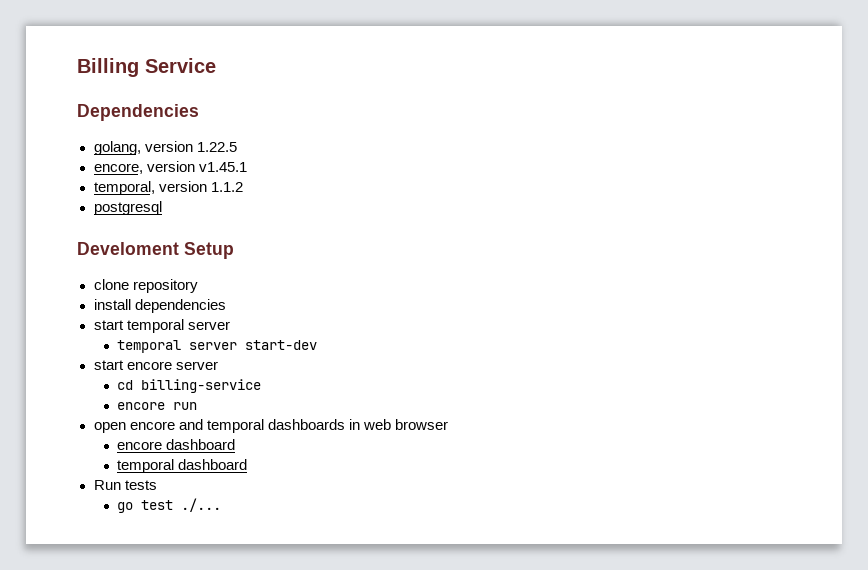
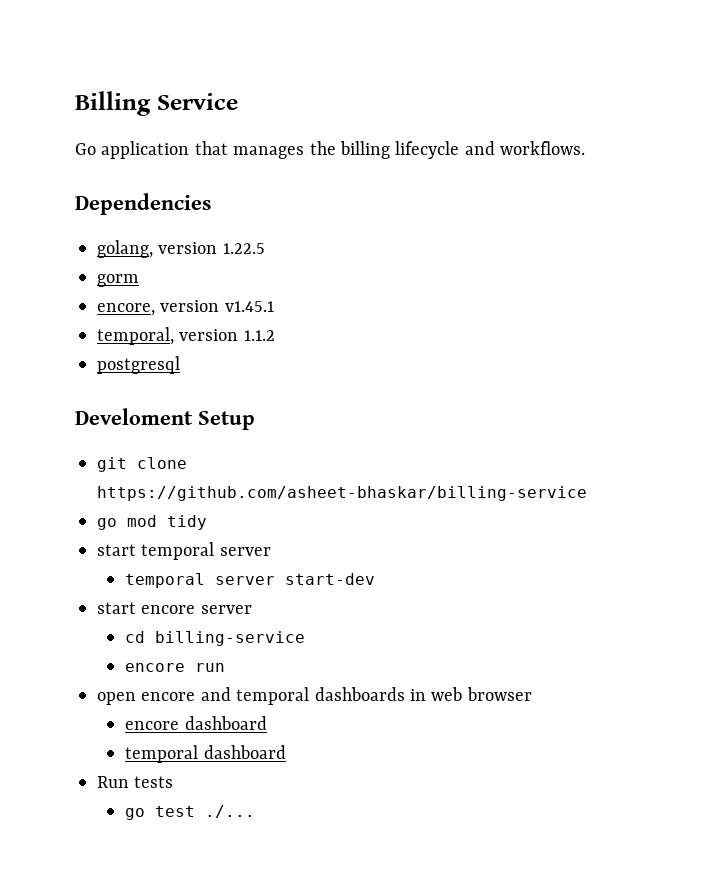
+ Go application that manages the billing lifecycle and workflows.
+ gorm
- clone repository
- install dependencies
+ git clone https://github.com/asheet-bhaskar/billing-service
+ go mod tidy

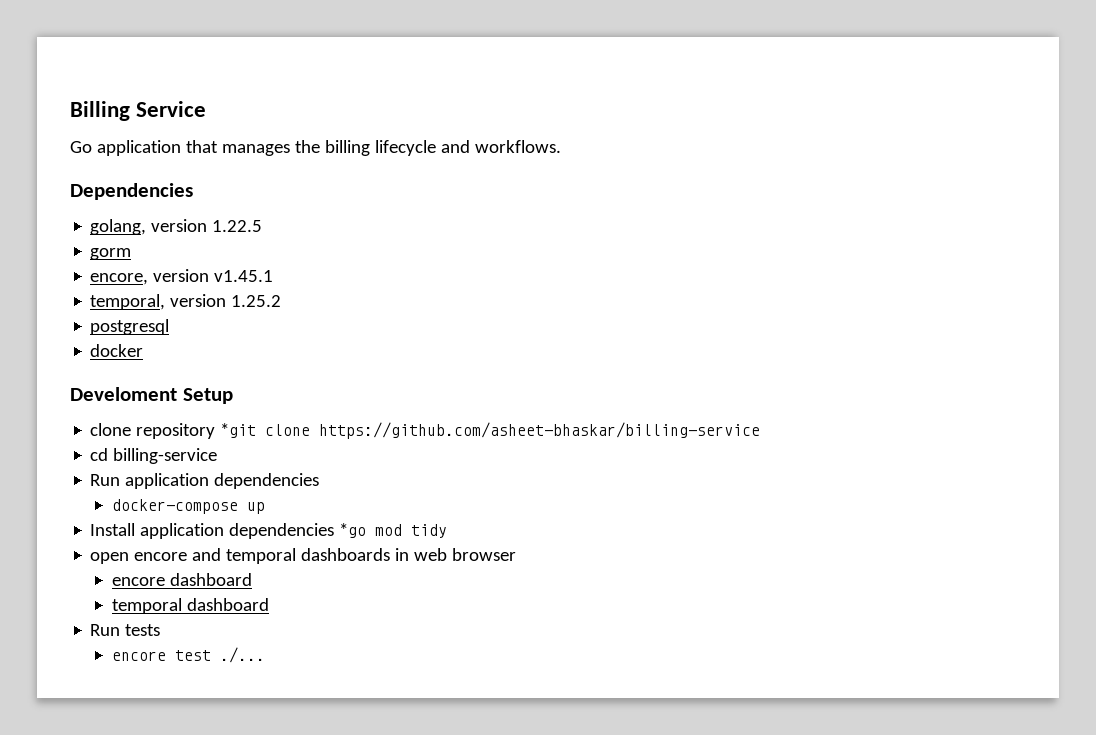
- temporal, version 1.1.2
+ temporal, version 1.25.2
+ docker
- git clone https://github.com/asheet-bhaskar/billing-service
+ clone repository *git clone https://github.com/asheet-bhaskar/billing-service
- go mod tidy
- start temporal server
- temporal server start-dev
- start encore server
  cd billing-service
- encore run
+ Run application dependencies
+ docker-compose up
+ Install application dependencies *go mod tidy
- go test ./...
+ encore test ./...

